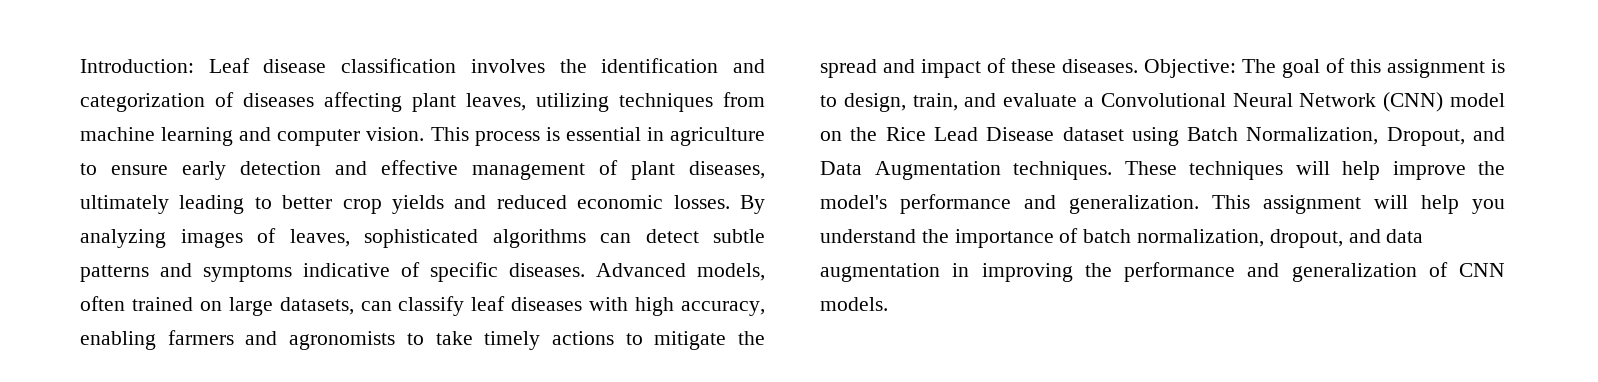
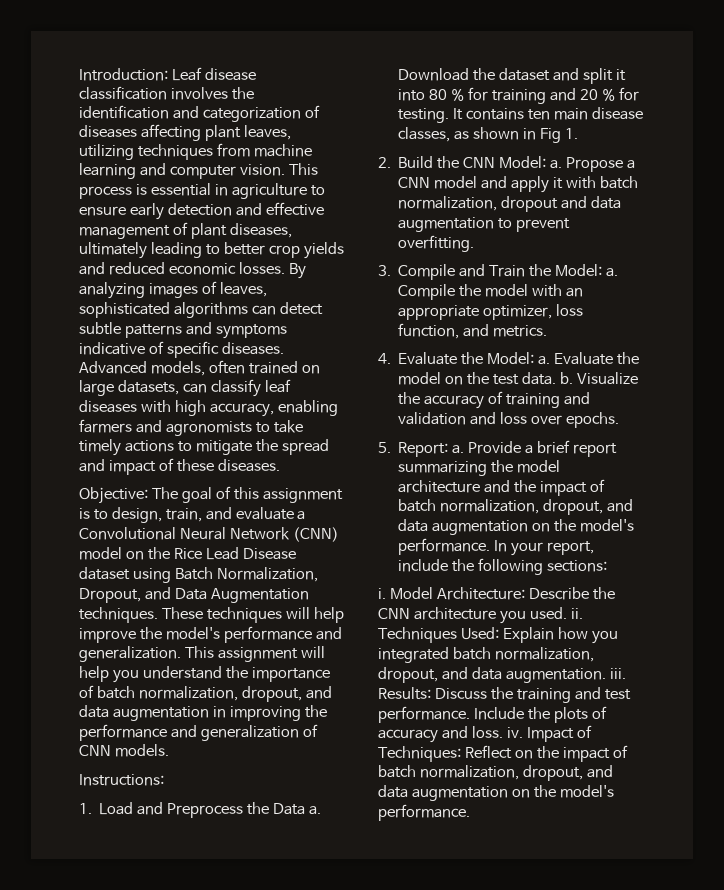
- Advanced models, often trained on large datasets, can classify leaf diseases with high accuracy, enabling farmers and agronomists to take timely actions to mitigate the spread and impact of these diseases. Objective:
+ Advanced models, often trained on large datasets, can classify leaf diseases with high accuracy, enabling farmers and agronomists to take timely actions to mitigate the spread and impact of these diseases.
+ Objective:
+ Instructions:
+ 1. Load and Preprocess the Data a. Download the dataset and split it into 80 % for training and 20 % for testing. It contains ten main disease classes, as shown in Fig 1.
+ 2. Build the CNN Model: a. Propose a CNN model and apply it with batch normalization, dropout and data augmentation to prevent overfitting.
+ 3. Compile and Train the Model: a. Compile the model with an appropriate optimizer, loss function, and metrics.
+ 4. Evaluate the Model: a. Evaluate the model on the test data. b. Visualize the accuracy of training and validation and loss over epochs.
+ 5. Report: a. Provide a brief report summarizing the model architecture and the impact of batch normalization, dropout, and data augmentation on the model's performance. In your report, include the following sections:
+ i. Model Architecture: Describe the CNN architecture you used. ii. Techniques Used: Explain how you integrated batch normalization, dropout, and data augmentation. iii. Results: Discuss the training and test performance. Include the plots of accuracy and loss. iv. Impact of Techniques: Reflect on the impact of batch normalization, dropout, and data augmentation on the model's performance.

